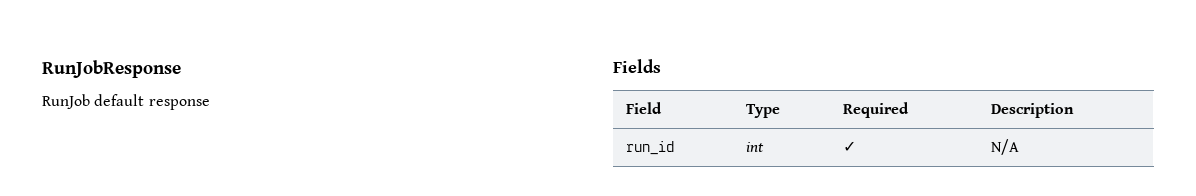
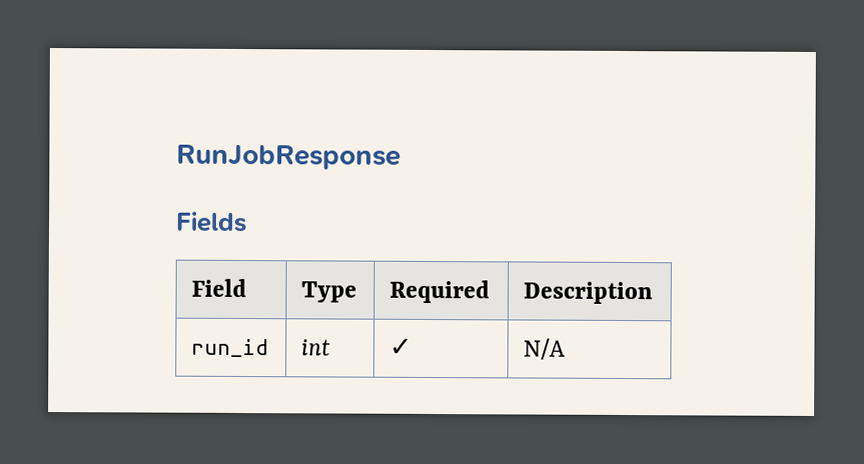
- RunJob default response

